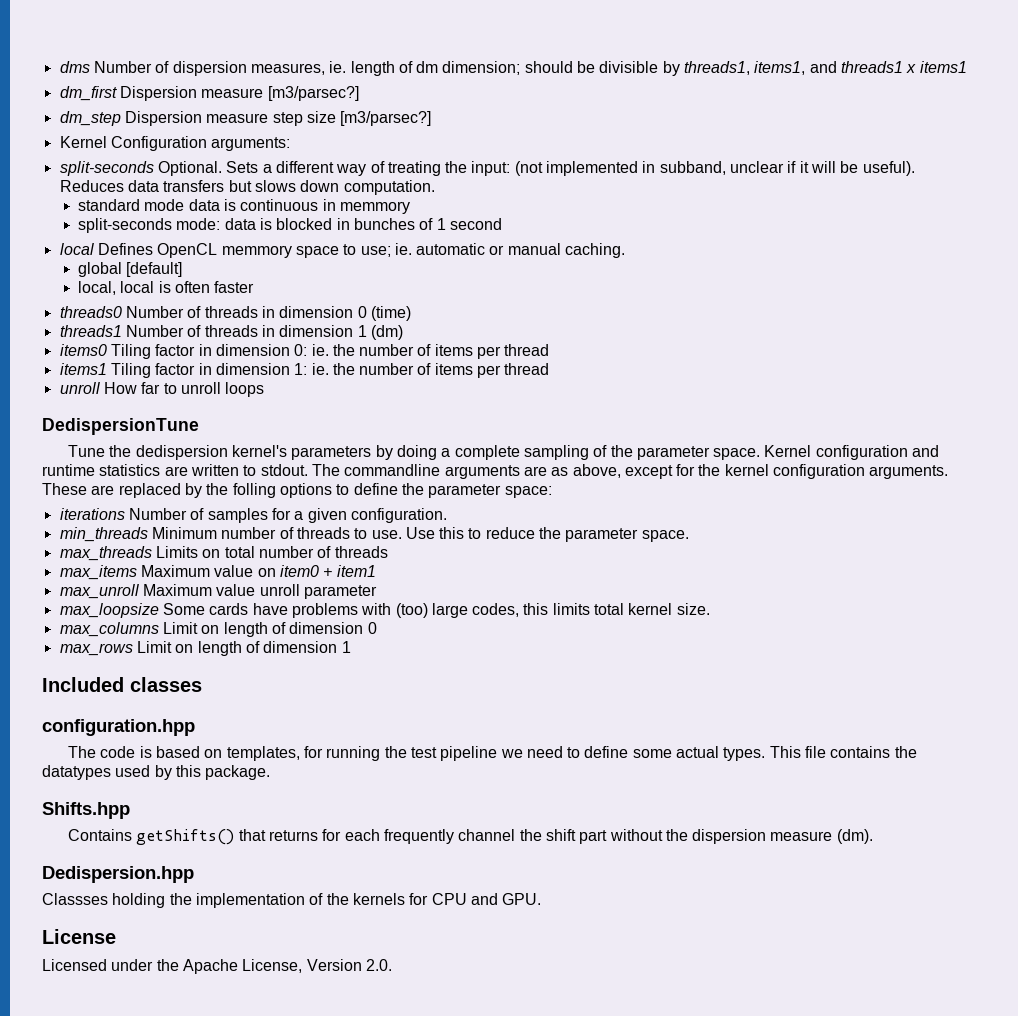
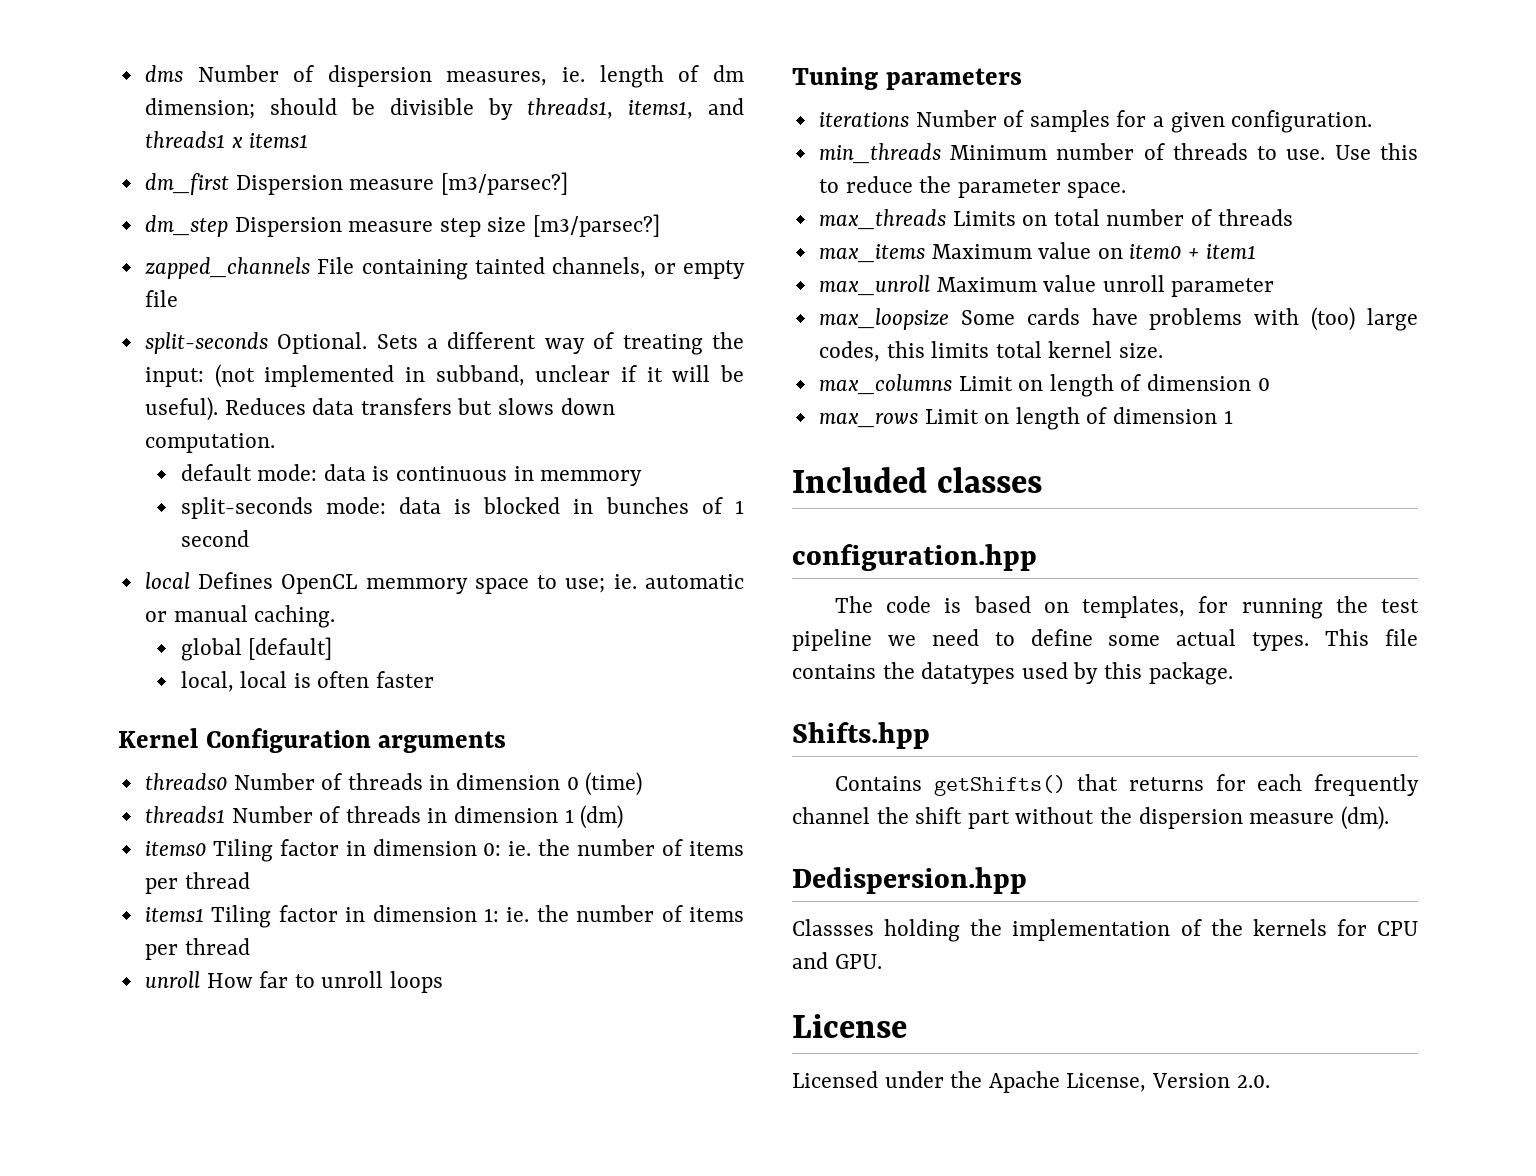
- Kernel Configuration arguments:
+ zapped_channels File containing tainted channels, or empty file
- standard mode data is continuous in memmory
+ default mode: data is continuous in memmory
+ Kernel Configuration arguments
- DedispersionTune
- Tune the dedispersion kernel's parameters by doing a complete sampling of the parameter space. Kernel configuration and runtime statistics are written to stdout. The commandline arguments are as above, except for the kernel configuration arguments. These are replaced by the folling options to define the parameter space:
+ Tuning parameters

